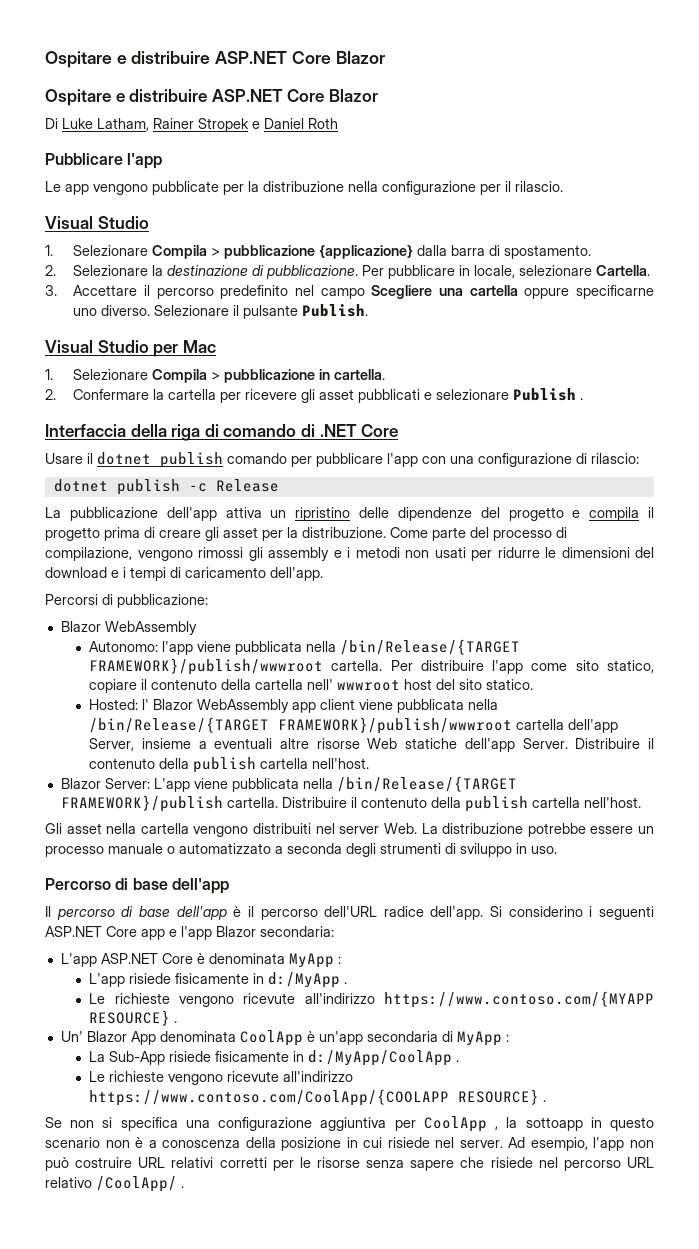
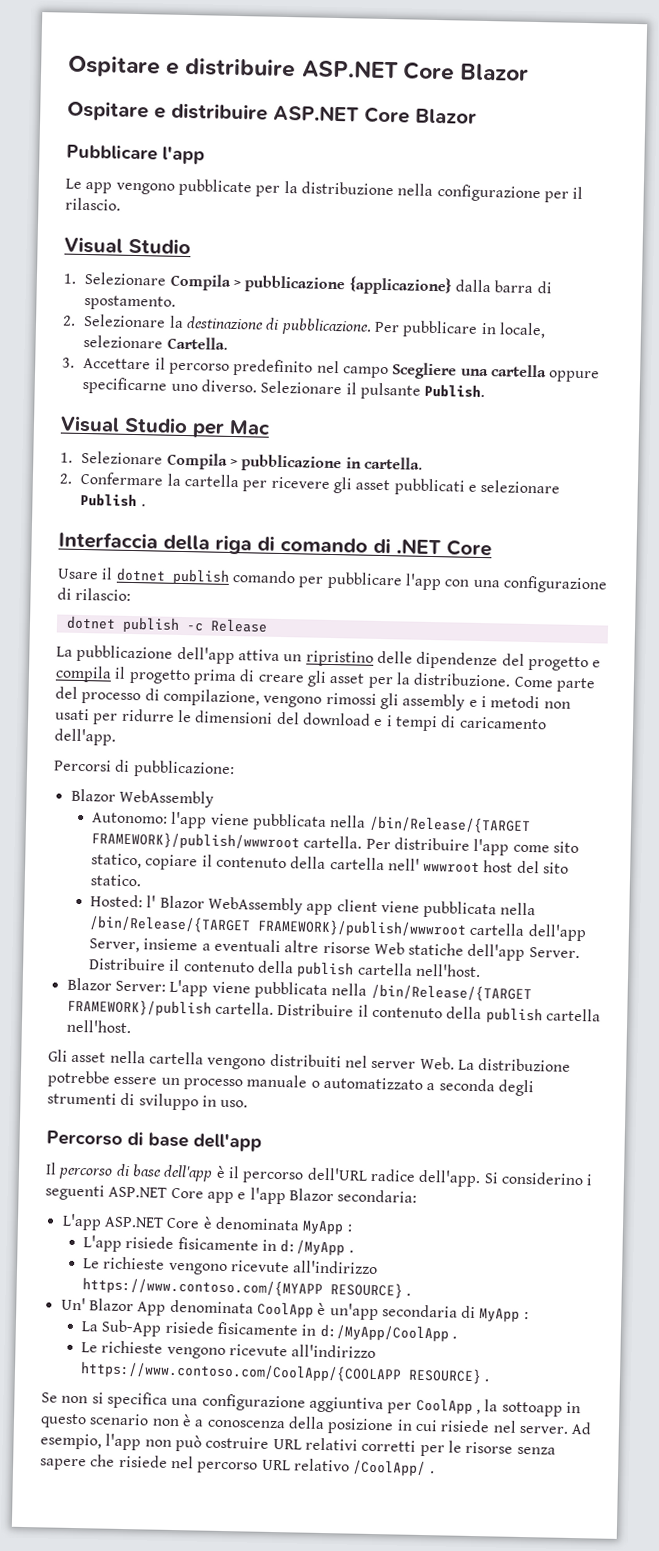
- Di Luke Latham, Rainer Stropek e Daniel Roth

